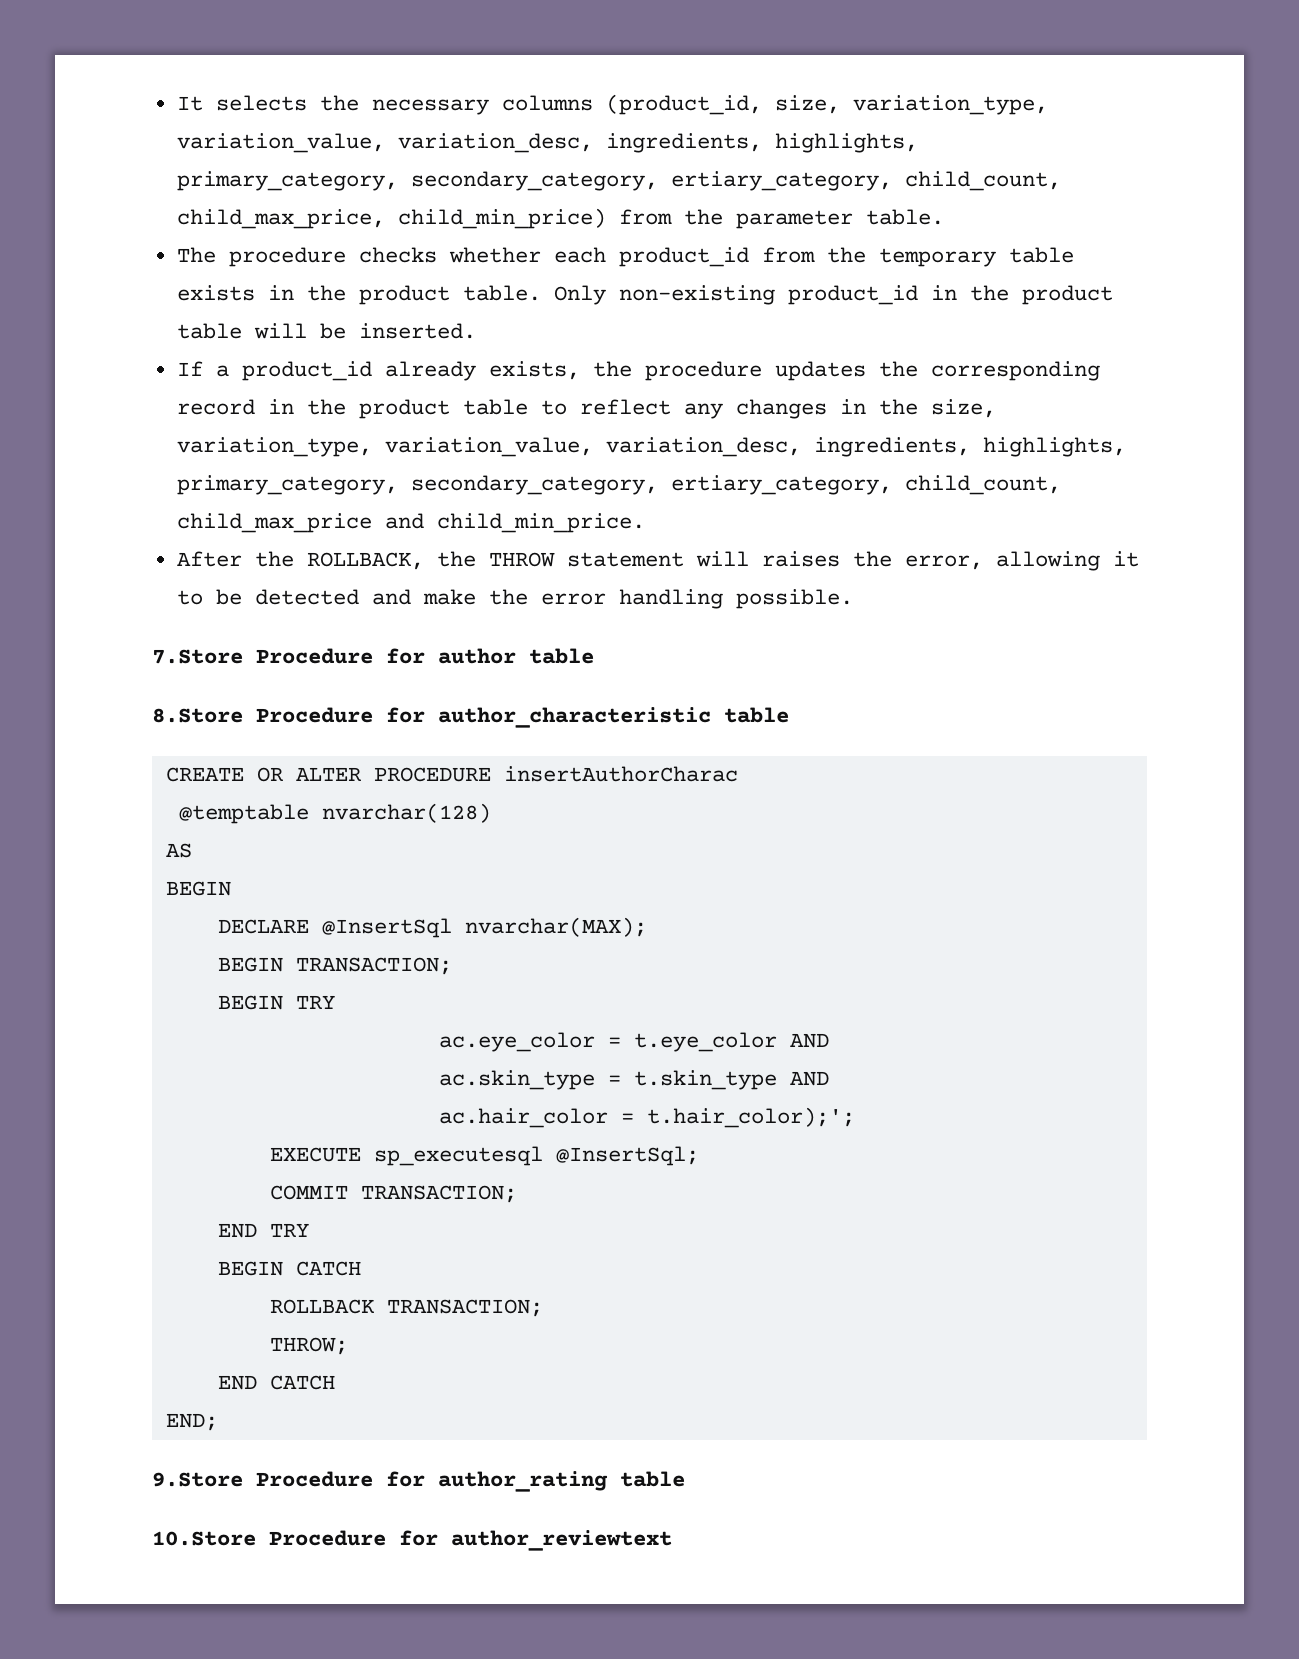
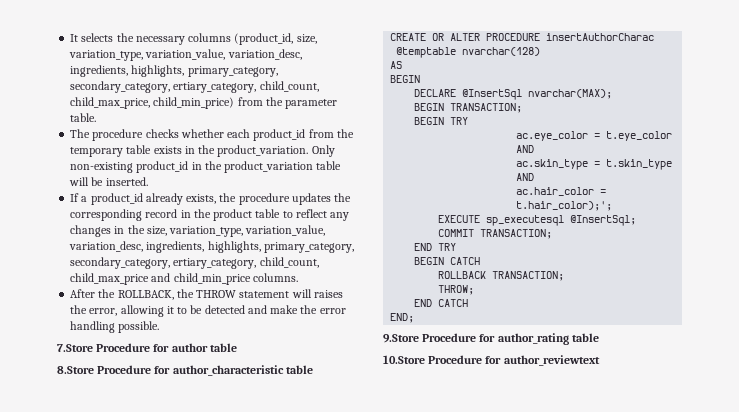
- The procedure checks whether each product_id from the temporary table exists in the product table.
+ The procedure checks whether each product_id from the temporary table exists in the product_variation.
- Only non-existing product_id in the product table will be inserted.
+ Only non-existing product_id in the product_variation table will be inserted.
- If a product_id already exists, the procedure updates the corresponding record in the product table to reflect any changes in the size, variation_type, variation_value, variation_desc, ingredients, highlights, primary_category, secondary_category, ertiary_category, child_count, child_max_price and child_min_price.
+ If a product_id already exists, the procedure updates the corresponding record in the product table to reflect any changes in the size, variation_type, variation_value, variation_desc, ingredients, highlights, primary_category, secondary_category, ertiary_category, child_count, child_max_price and child_min_price columns.

